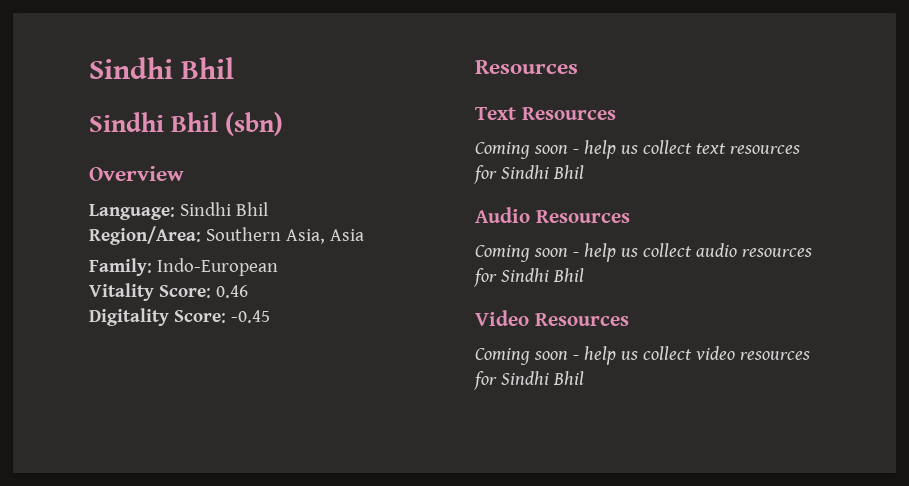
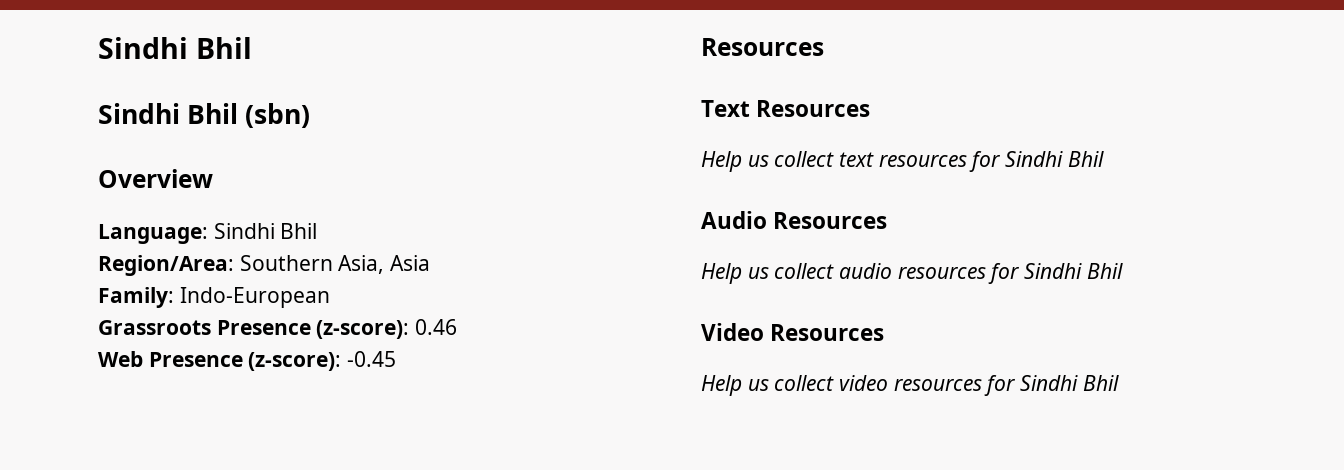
- Vitality Score: 0.46
- Digitality Score: -0.45
+ Grassroots Presence (z-score): 0.46
+ Web Presence (z-score): -0.45
- Coming soon - help us collect text resources for Sindhi Bhil
+ Help us collect text resources for Sindhi Bhil
- Coming soon - help us collect audio resources for Sindhi Bhil
+ Help us collect audio resources for Sindhi Bhil
- Coming soon - help us collect video resources for Sindhi Bhil
+ Help us collect video resources for Sindhi Bhil

